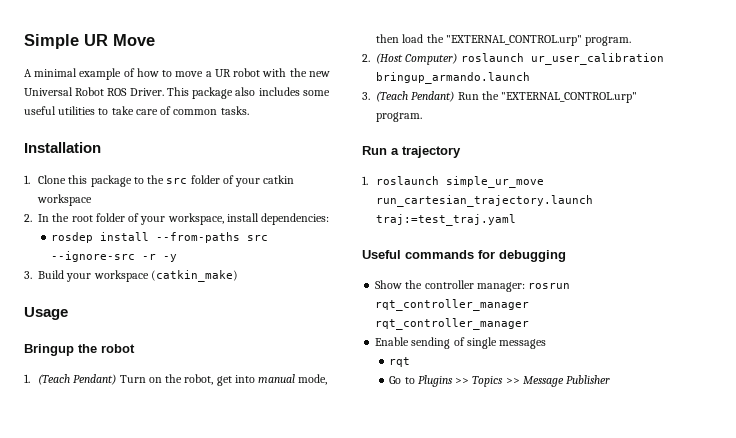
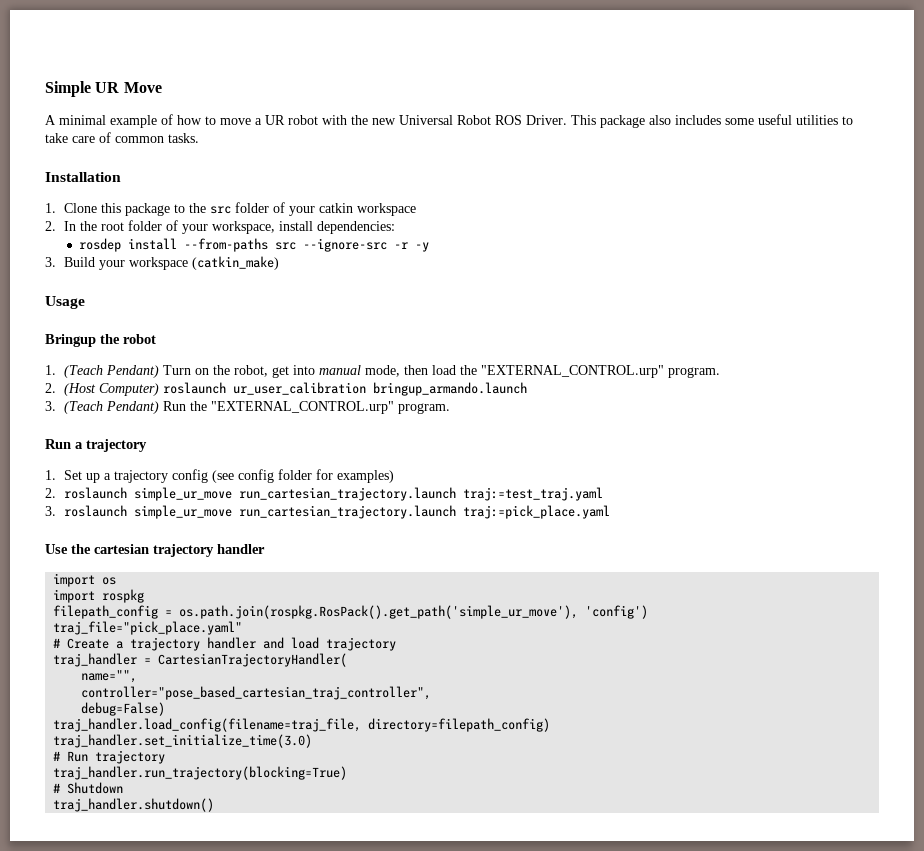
- 1. roslaunch simple_ur_move run_cartesian_trajectory.launch traj:=test_traj.yaml
- Useful commands for debugging
- Show the controller manager: rosrun rqt_controller_manager rqt_controller_manager
- Enable sending of single messages
- rqt
- Go to Plugins >> Topics >> Message Publisher
+ 1. Set up a trajectory config (see config folder for examples)
+ 2. roslaunch simple_ur_move run_cartesian_trajectory.launch traj:=test_traj.yaml
+ 3. roslaunch simple_ur_move run_cartesian_trajectory.launch traj:=pick_place.yaml
+ Use the cartesian trajectory handler
+ import os
+ import rospkg
+ filepath_config = os.path.join(rospkg.RosPack().get_path('simple_ur_move'), 'config')
+ traj_file="pick_place.yaml"
+ # Create a trajectory handler and load trajectory
+ traj_handler = CartesianTrajectoryHandler(
+ name="",
+ controller="pose_based_cartesian_traj_controller",
+ debug=False)
+ traj_handler.load_config(filename=traj_file, directory=filepath_config)
+ traj_handler.set_initialize_time(3.0)
+ # Run trajectory
+ traj_handler.run_trajectory(blocking=True)
+ # Shutdown
+ traj_handler.shutdown()

